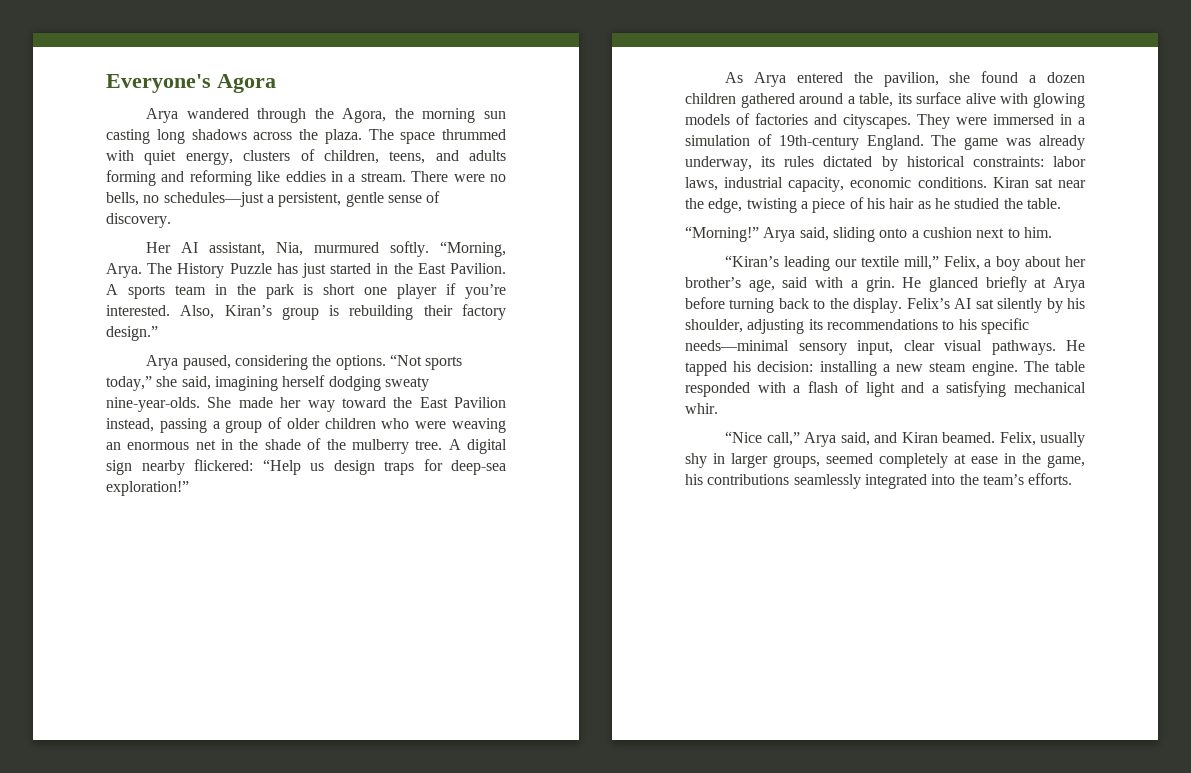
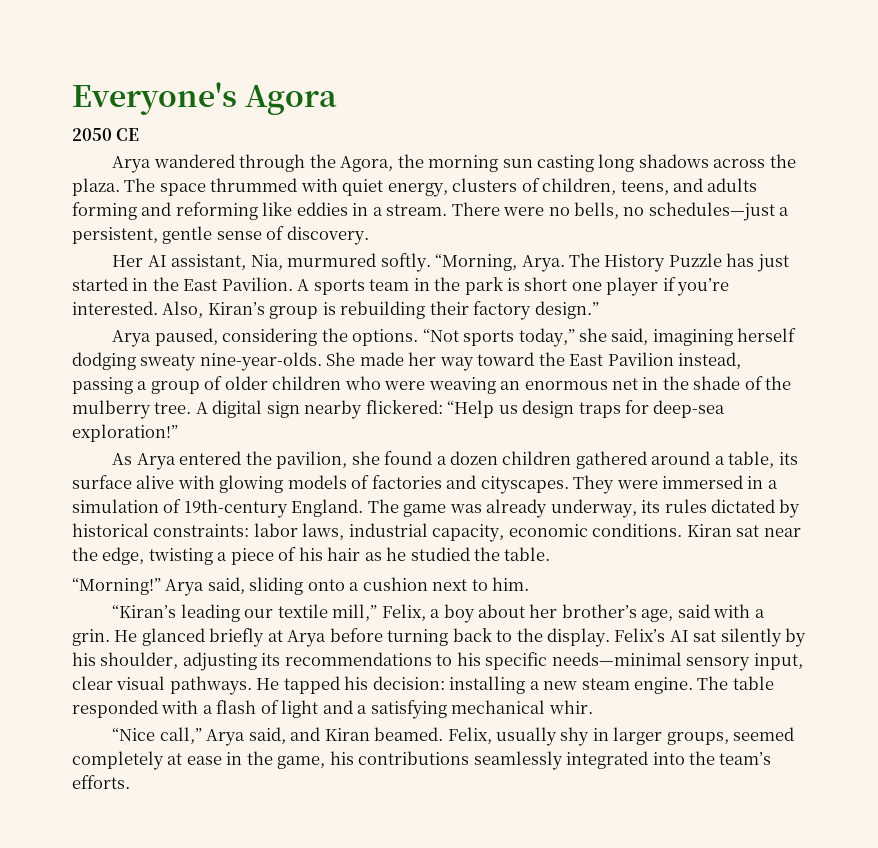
+ 2050 CE

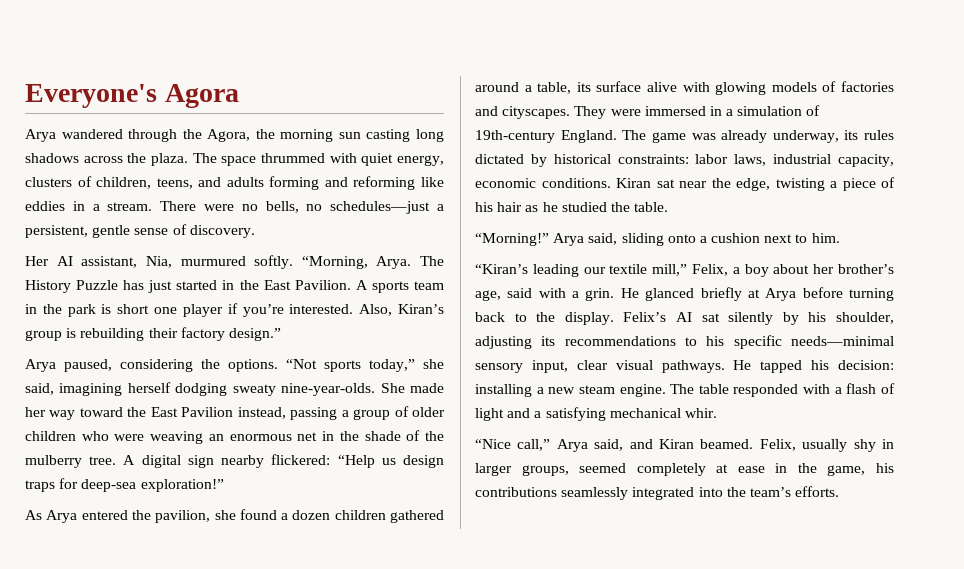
- 2050 CE

